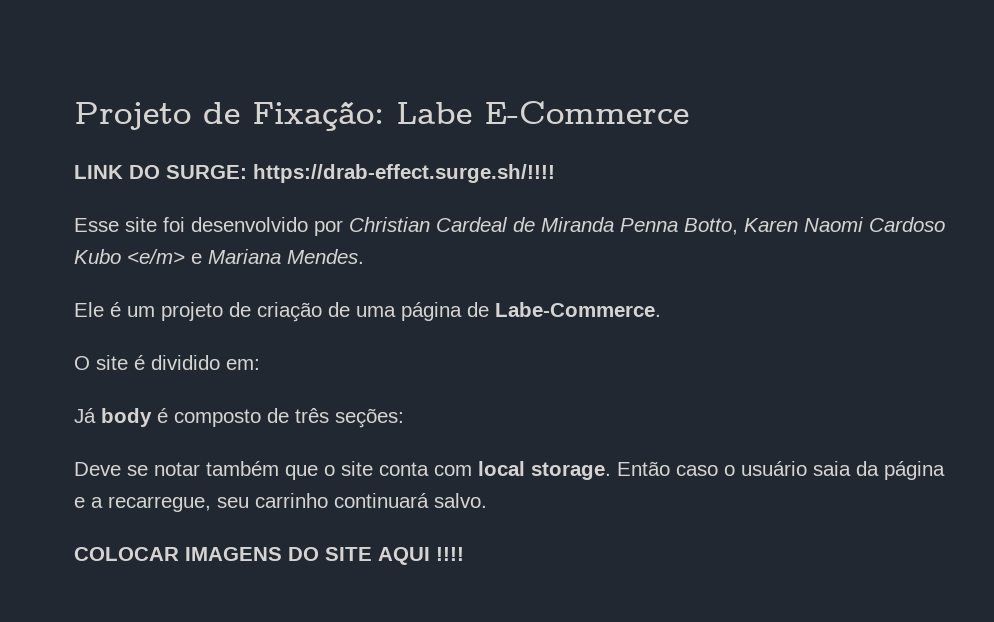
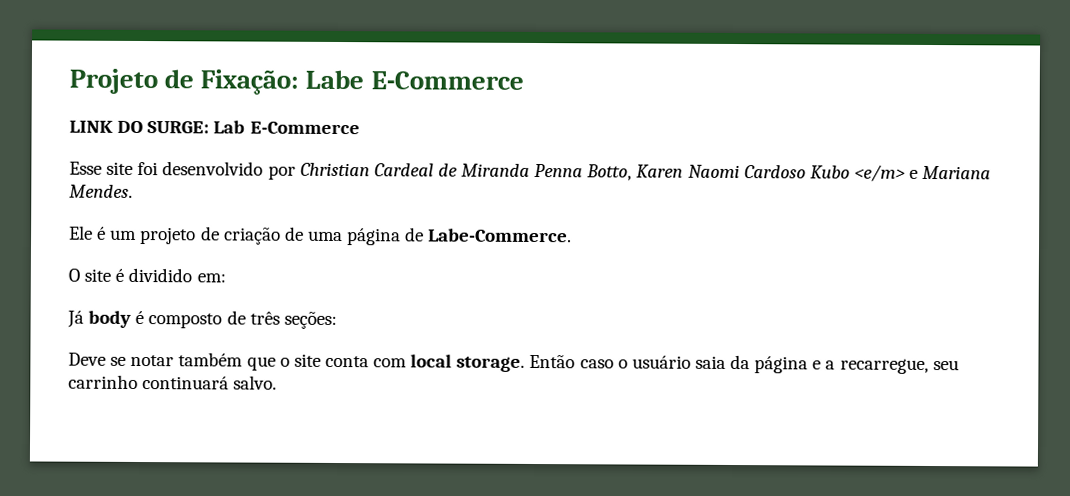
- LINK DO SURGE: https://drab-effect.surge.sh/!!!!
+ LINK DO SURGE: Lab E-Commerce
- COLOCAR IMAGENS DO SITE AQUI !!!!

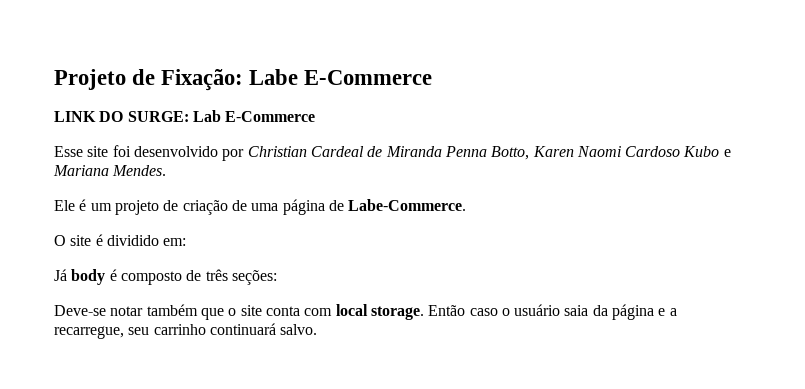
- Esse site foi desenvolvido por Christian Cardeal de Miranda Penna Botto, Karen Naomi Cardoso Kubo <e/m> e Mariana Mendes.
+ Esse site foi desenvolvido por Christian Cardeal de Miranda Penna Botto, Karen Naomi Cardoso Kubo e Mariana Mendes.
- Deve se notar também que o site conta com local storage.
+ Deve-se notar também que o site conta com local storage.

